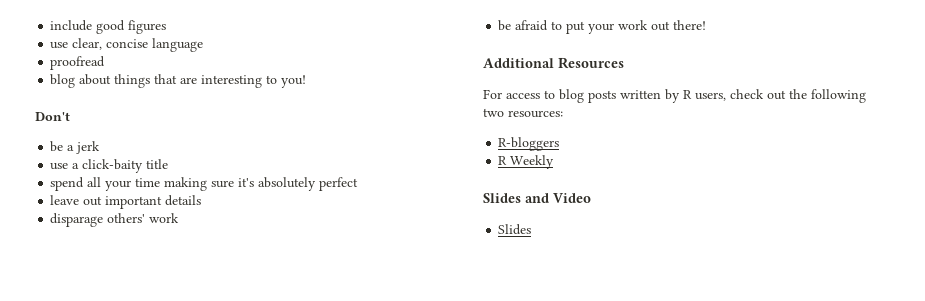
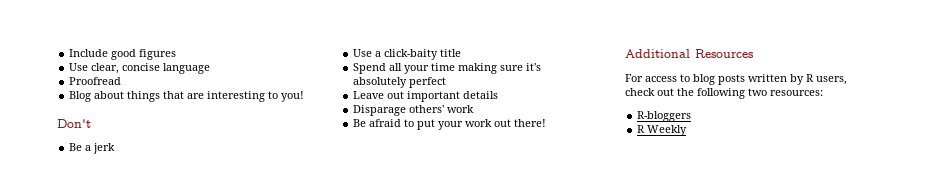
- include good figures
+ Include good figures
- use clear, concise language
+ Use clear, concise language
- proofread
- blog about things that are interesting to you!
+ Proofread
+ Blog about things that are interesting to you!
- be a jerk
+ Be a jerk
- use a click-baity title
+ Use a click-baity title
- spend all your time making sure it's absolutely perfect
+ Spend all your time making sure it's absolutely perfect
- leave out important details
+ Leave out important details
- disparage others' work
+ Disparage others' work
- be afraid to put your work out there!
+ Be afraid to put your work out there!
- Slides and Video
- Slides

